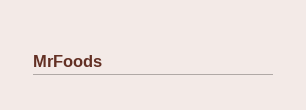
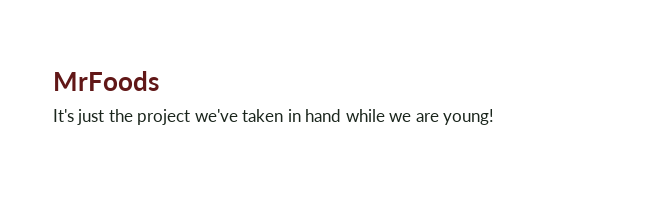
+ It's just the project we've taken in hand while we are young!

